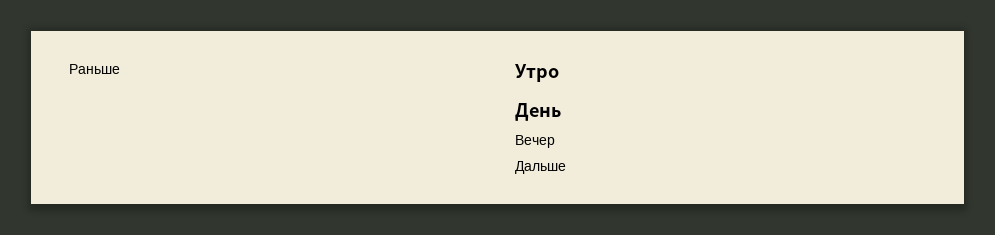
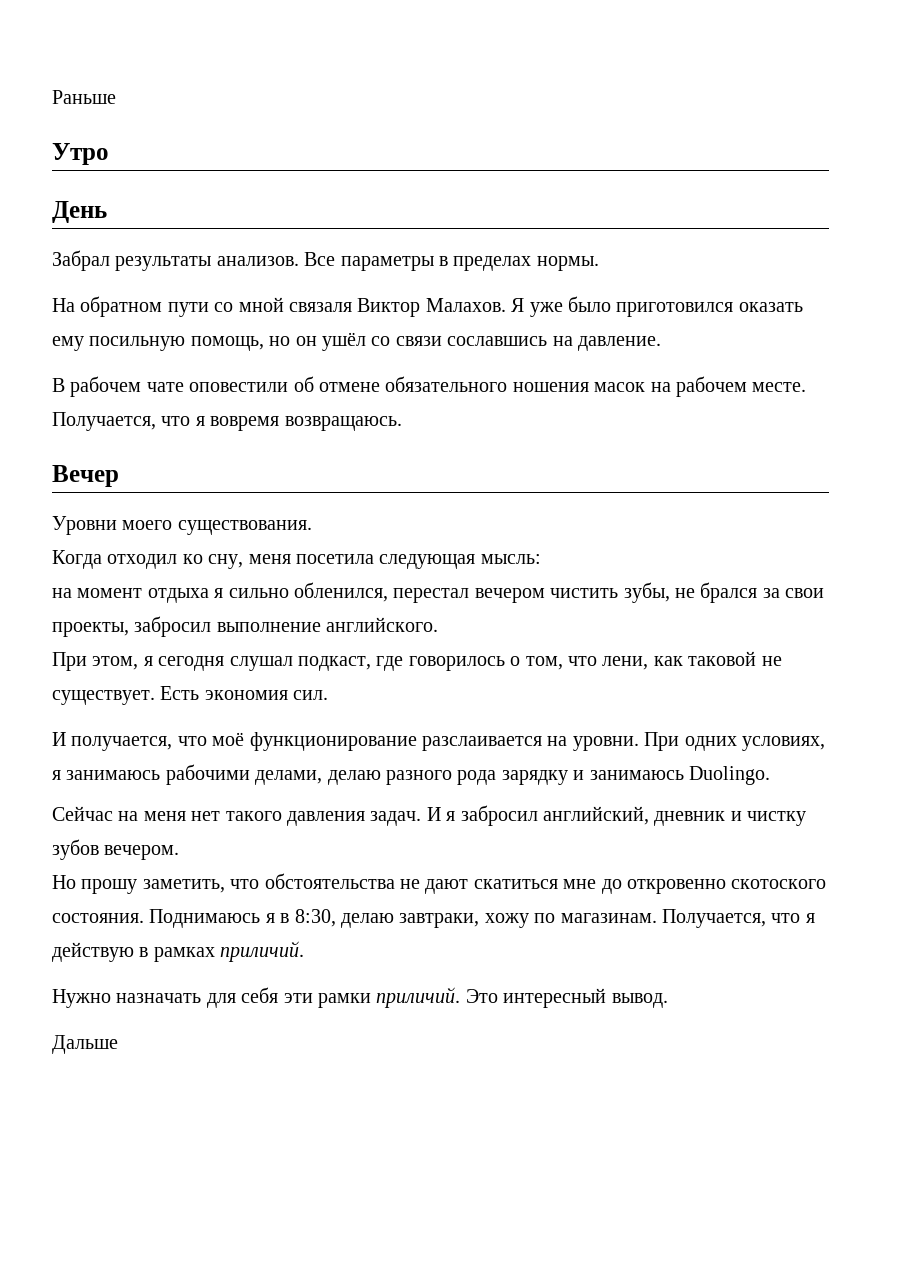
+ Забрал результаты анализов. Все параметры в пределах нормы.
+ На обратном пути со мной связаля Виктор Малахов. Я уже было приготовился оказать ему посильную помощь, но он ушёл со связи сославшись на давление.
+ В рабочем чате оповестили об отмене обязательного ношения масок на рабочем месте. Получается, что я вовремя возвращаюсь.
  Вечер
+ Уровни моего существования.
+ Когда отходил ко сну, меня посетила следующая мысль:
+ на момент отдыха я сильно обленился, перестал вечером чистить зубы, не брался за свои проекты, забросил выполнение английского.
+ При этом, я сегодня слушал подкаст, где говорилось о том, что лени, как таковой не существует. Есть экономия сил.
+ И получается, что моё функционирование разслаивается на уровни. При одних условиях, я занимаюсь рабочими делами, делаю разного рода зарядку и занимаюсь Duolingo.
+ Сейчас на меня нет такого давления задач. И я забросил английский, дневник и чистку зубов вечером.
+ Но прошу заметить, что обстоятельства не дают скатиться мне до откровенно скотоского состояния. Поднимаюсь я в 8:30, делаю завтраки, хожу по магазинам. Получается, что я действую в рамках приличий.
+ Нужно назначать для себя эти рамки приличий. Это интересный вывод.

